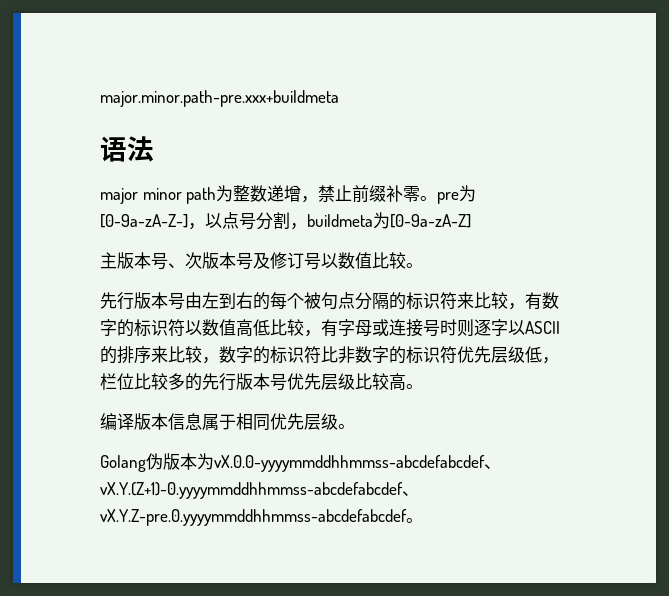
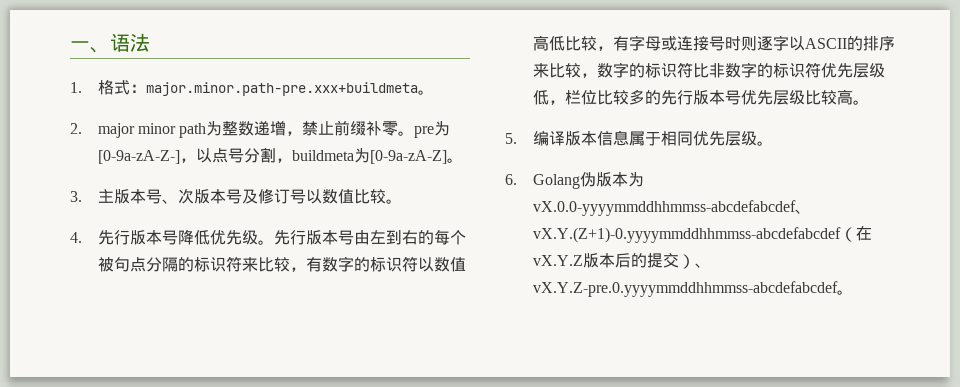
- major.minor.path-pre.xxx+buildmeta
- 语法
+ 一、语法
- major minor path为整数递增，禁止前缀补零。pre为[0-9a-zA-Z-]，以点号分割，buildmeta为[0-9a-zA-Z]
- 主版本号、次版本号及修订号以数值比较。
+ 1.格式：major.minor.path-pre.xxx+buildmeta。
+ 2. major minor path为整数递增，禁止前缀补零。pre为[0-9a-zA-Z-]，以点号分割，buildmeta为[0-9a-zA-Z]。
+ 3.主版本号、次版本号及修订号以数值比较。
+ 4.先行版本号降低优先级。
- 编译版本信息属于相同优先层级。
+ 5.编译版本信息属于相同优先层级。
- Golang伪版本为vX.0.0-yyyymmddhhmmss-abcdefabcdef、vX.Y.(Z+1)-0.yyyymmddhhmmss-abcdefabcdef、vX.Y.Z-pre.0.yyyymmddhhmmss-abcdefabcdef。
+ 6. Golang伪版本为vX.0.0-yyyymmddhhmmss-abcdefabcdef、vX.Y.(Z+1)-0.yyyymmddhhmmss-abcdefabcdef（在vX.Y.Z版本后的提交）、vX.Y.Z-pre.0.yyyymmddhhmmss-abcdefabcdef。

